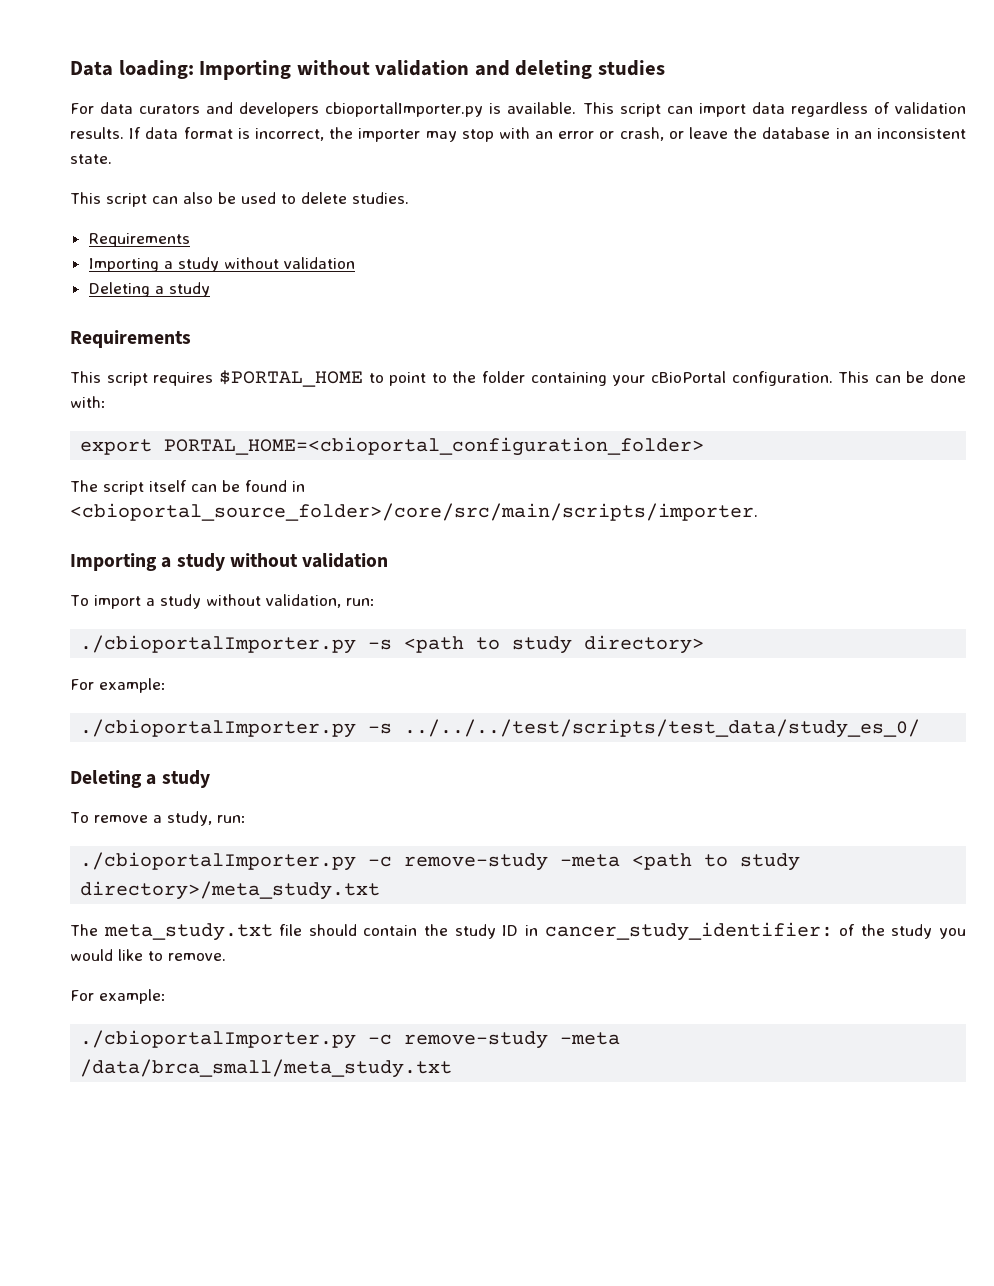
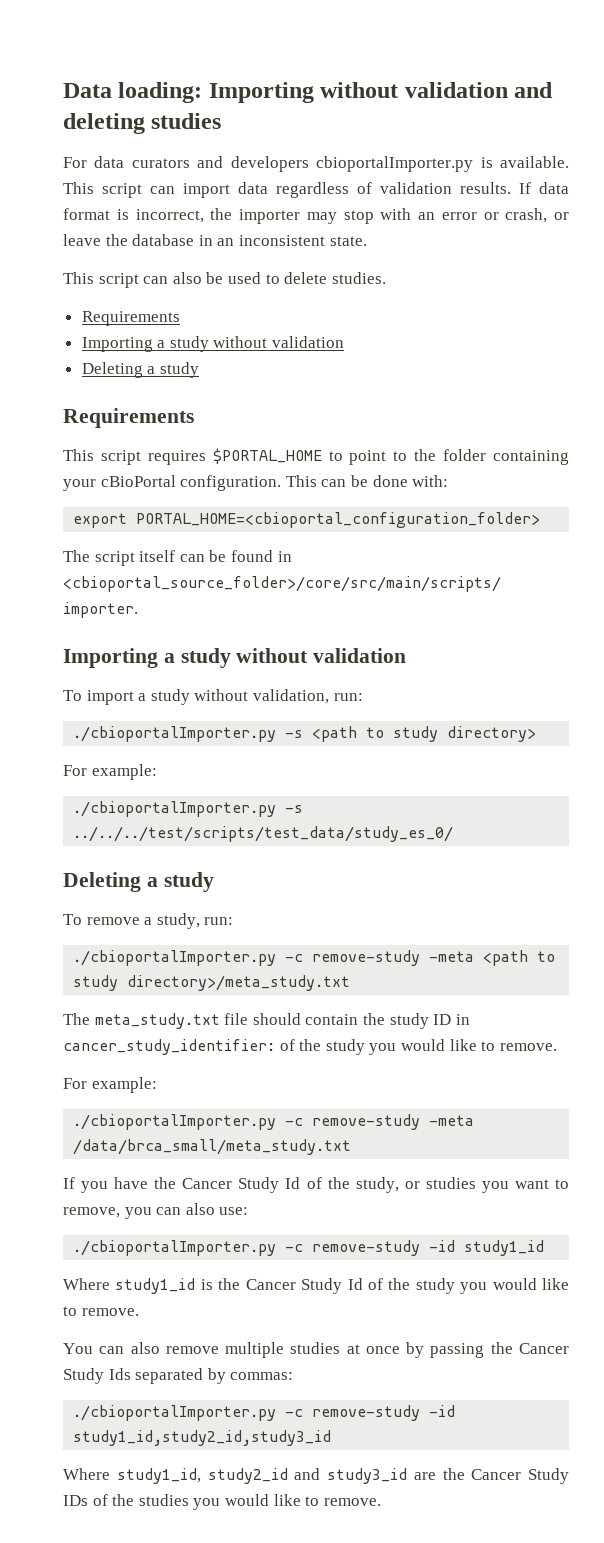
+ If you have the Cancer Study Id of the study, or studies you want to remove, you can also use:
+ ./cbioportalImporter.py -c remove-study -id study1_id
+ Where study1_id is the Cancer Study Id of the study you would like to remove.
+ You can also remove multiple studies at once by passing the Cancer Study Ids separated by commas:
+ ./cbioportalImporter.py -c remove-study -id study1_id,study2_id,study3_id
+ Where study1_id, study2_id and study3_id are the Cancer Study IDs of the studies you would like to remove.

